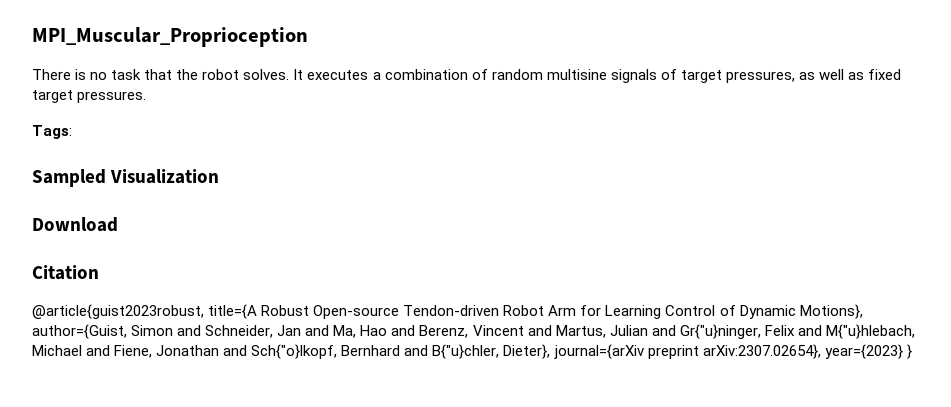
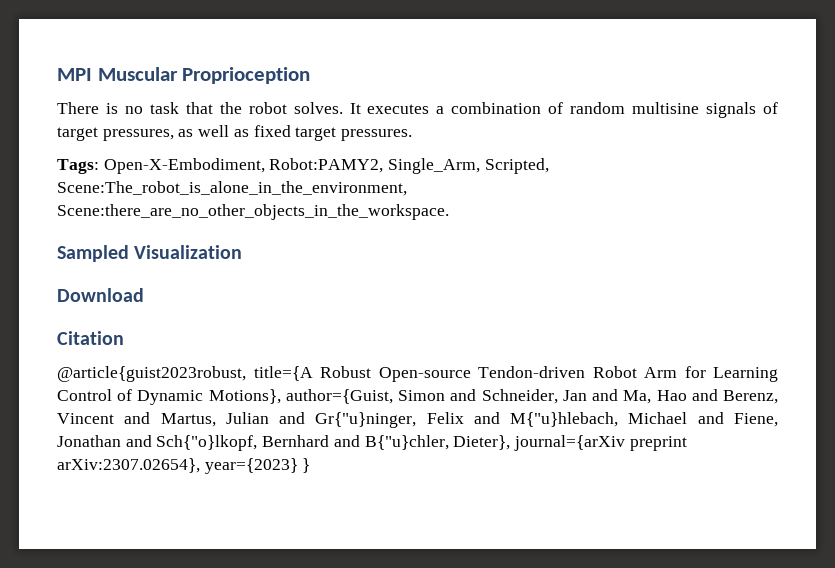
- MPI_Muscular_Proprioception
+ MPI Muscular Proprioception
- Tags:
+ Tags: Open-X-Embodiment, Robot:PAMY2, Single_Arm, Scripted, Scene:The_robot_is_alone_in_the_environment, Scene:there_are_no_other_objects_in_the_workspace.

